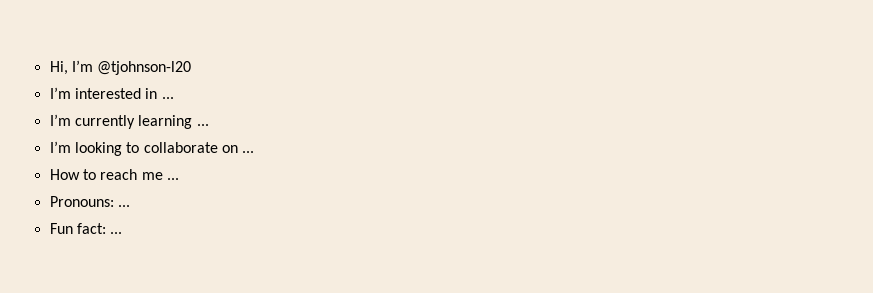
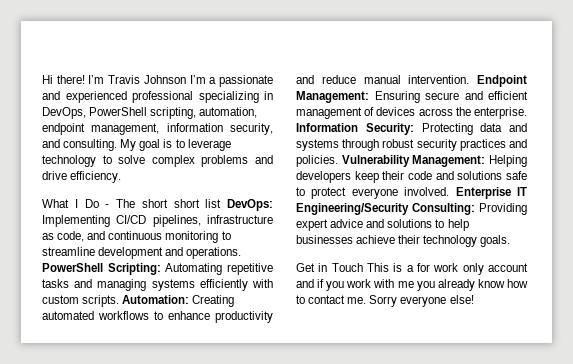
- Hi, I’m @tjohnson-l20
- I’m interested in ...
- I’m currently learning ...
- I’m looking to collaborate on ...
- How to reach me ...
- Pronouns: ...
- Fun fact: ...
+ Hi there! I’m Travis Johnson I’m a passionate and experienced professional specializing in DevOps, PowerShell scripting, automation, endpoint management, information security, and consulting. My goal is to leverage technology to solve complex problems and drive efficiency.
+ What I Do - The short short list DevOps: Implementing CI/CD pipelines, infrastructure as code, and continuous monitoring to streamline development and operations. PowerShell Scripting: Automating repetitive tasks and managing systems efficiently with custom scripts. Automation: Creating automated workflows to enhance productivity and reduce manual intervention. Endpoint Management: Ensuring secure and efficient management of devices across the enterprise. Information Security: Protecting data and systems through robust security practices and policies. Vulnerability Management: Helping developers keep their code and solutions safe to protect everyone involved. Enterprise IT Engineering/Security Consulting: Providing expert advice and solutions to help businesses achieve their technology goals.
+ Get in Touch This is a for work only account and if you work with me you already know how to contact me. Sorry everyone else!

